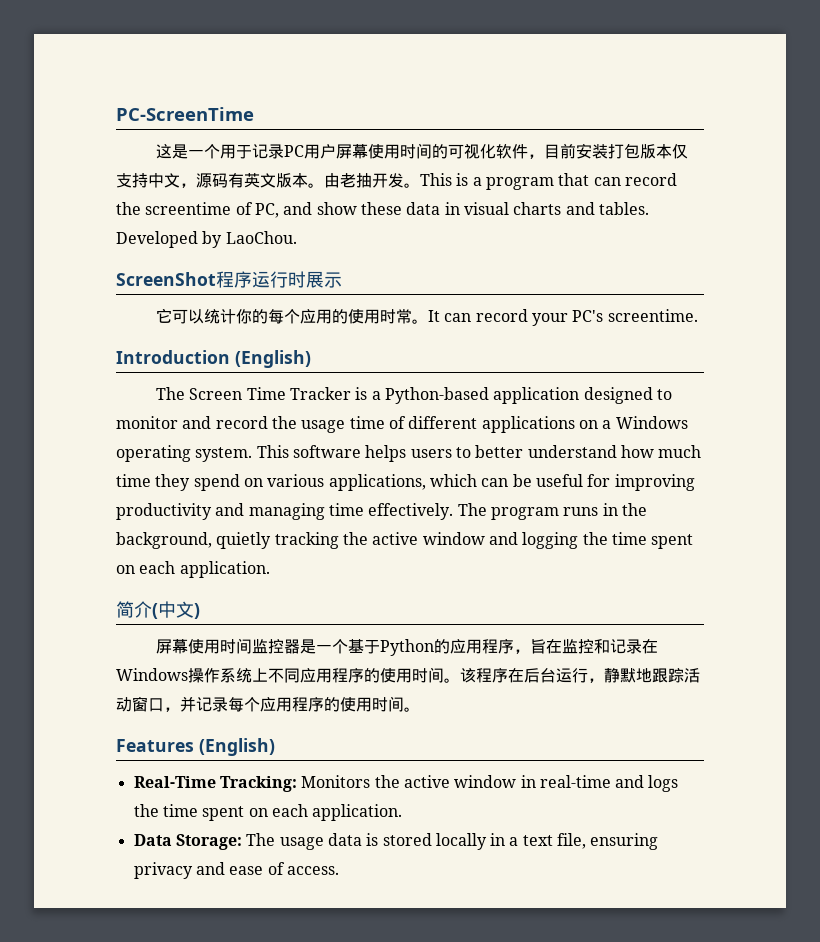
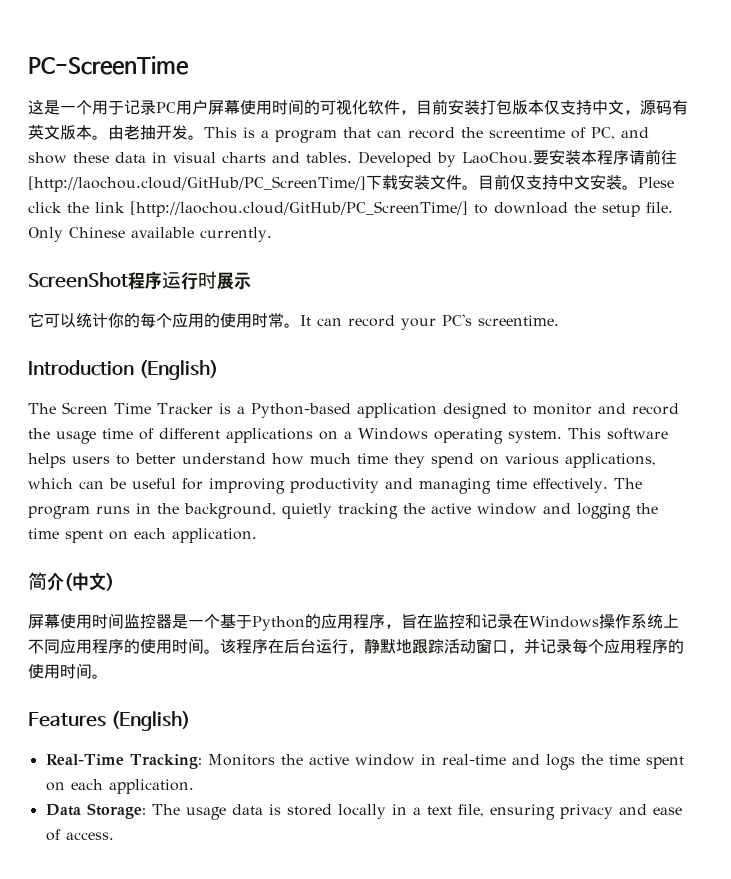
+ 要安装本程序请前往[http://laochou.cloud/GitHub/PC_ScreenTime/]下载安装文件。目前仅支持中文安装。Plese click the link [http://laochou.cloud/GitHub/PC_ScreenTime/] to download the setup file. Only Chinese available currently.

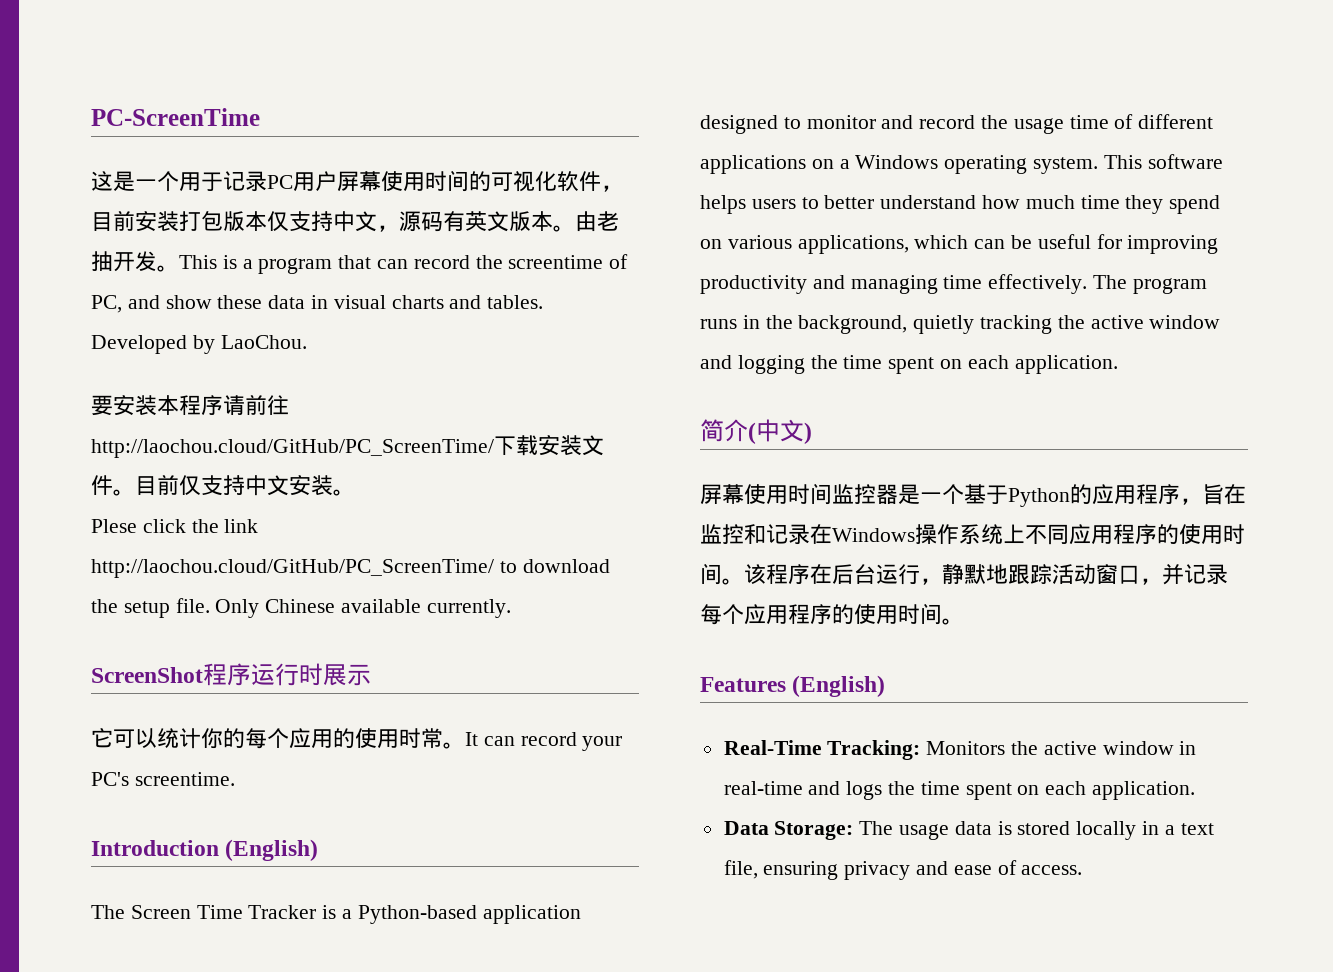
- Developed by LaoChou.要安装本程序请前往[http://laochou.cloud/GitHub/PC_ScreenTime/]下载安装文件。
+ Developed by LaoChou.
+ 要安装本程序请前往http://laochou.cloud/GitHub/PC_ScreenTime/下载安装文件。
- 目前仅支持中文安装。Plese click the link [http://laochou.cloud/GitHub/PC_ScreenTime/] to download the setup file.
+ 目前仅支持中文安装。
+ Plese click the link http://laochou.cloud/GitHub/PC_ScreenTime/ to download the setup file.

